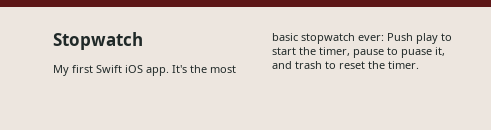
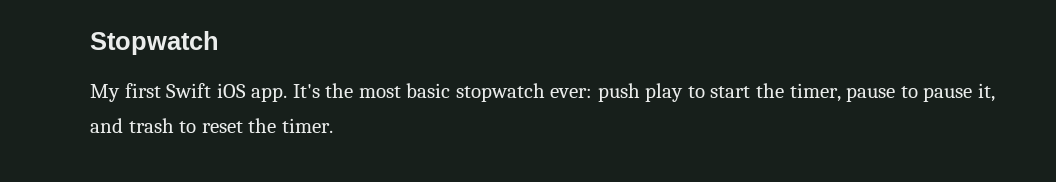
- It's the most basic stopwatch ever: Push play to start the timer, pause to puase it, and trash to reset the timer.
+ It's the most basic stopwatch ever: push play to start the timer, pause to pause it, and trash to reset the timer.

